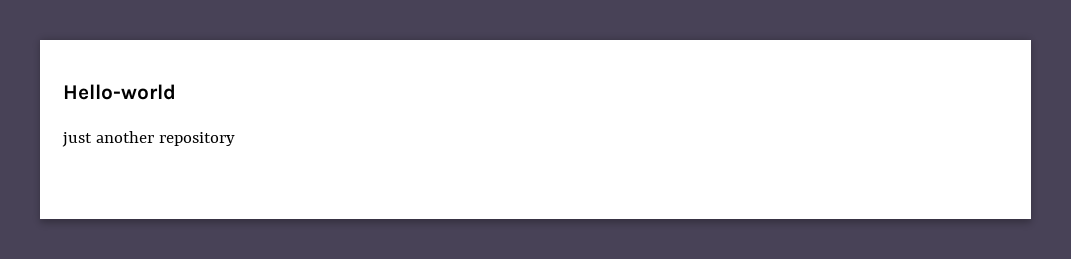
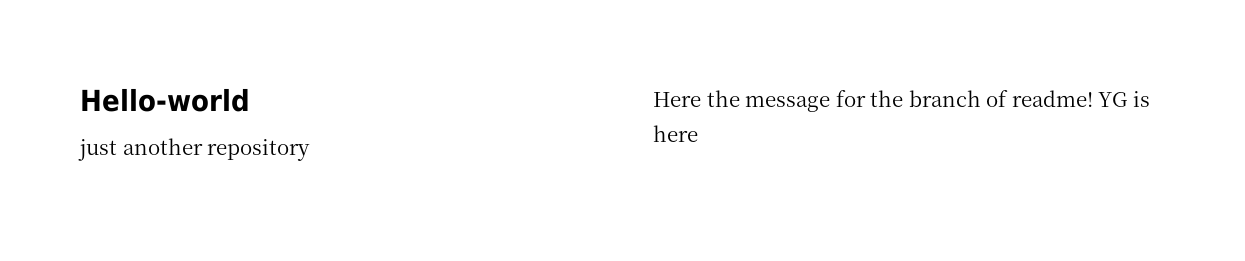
+ Here the message for the branch of readme! YG is here

